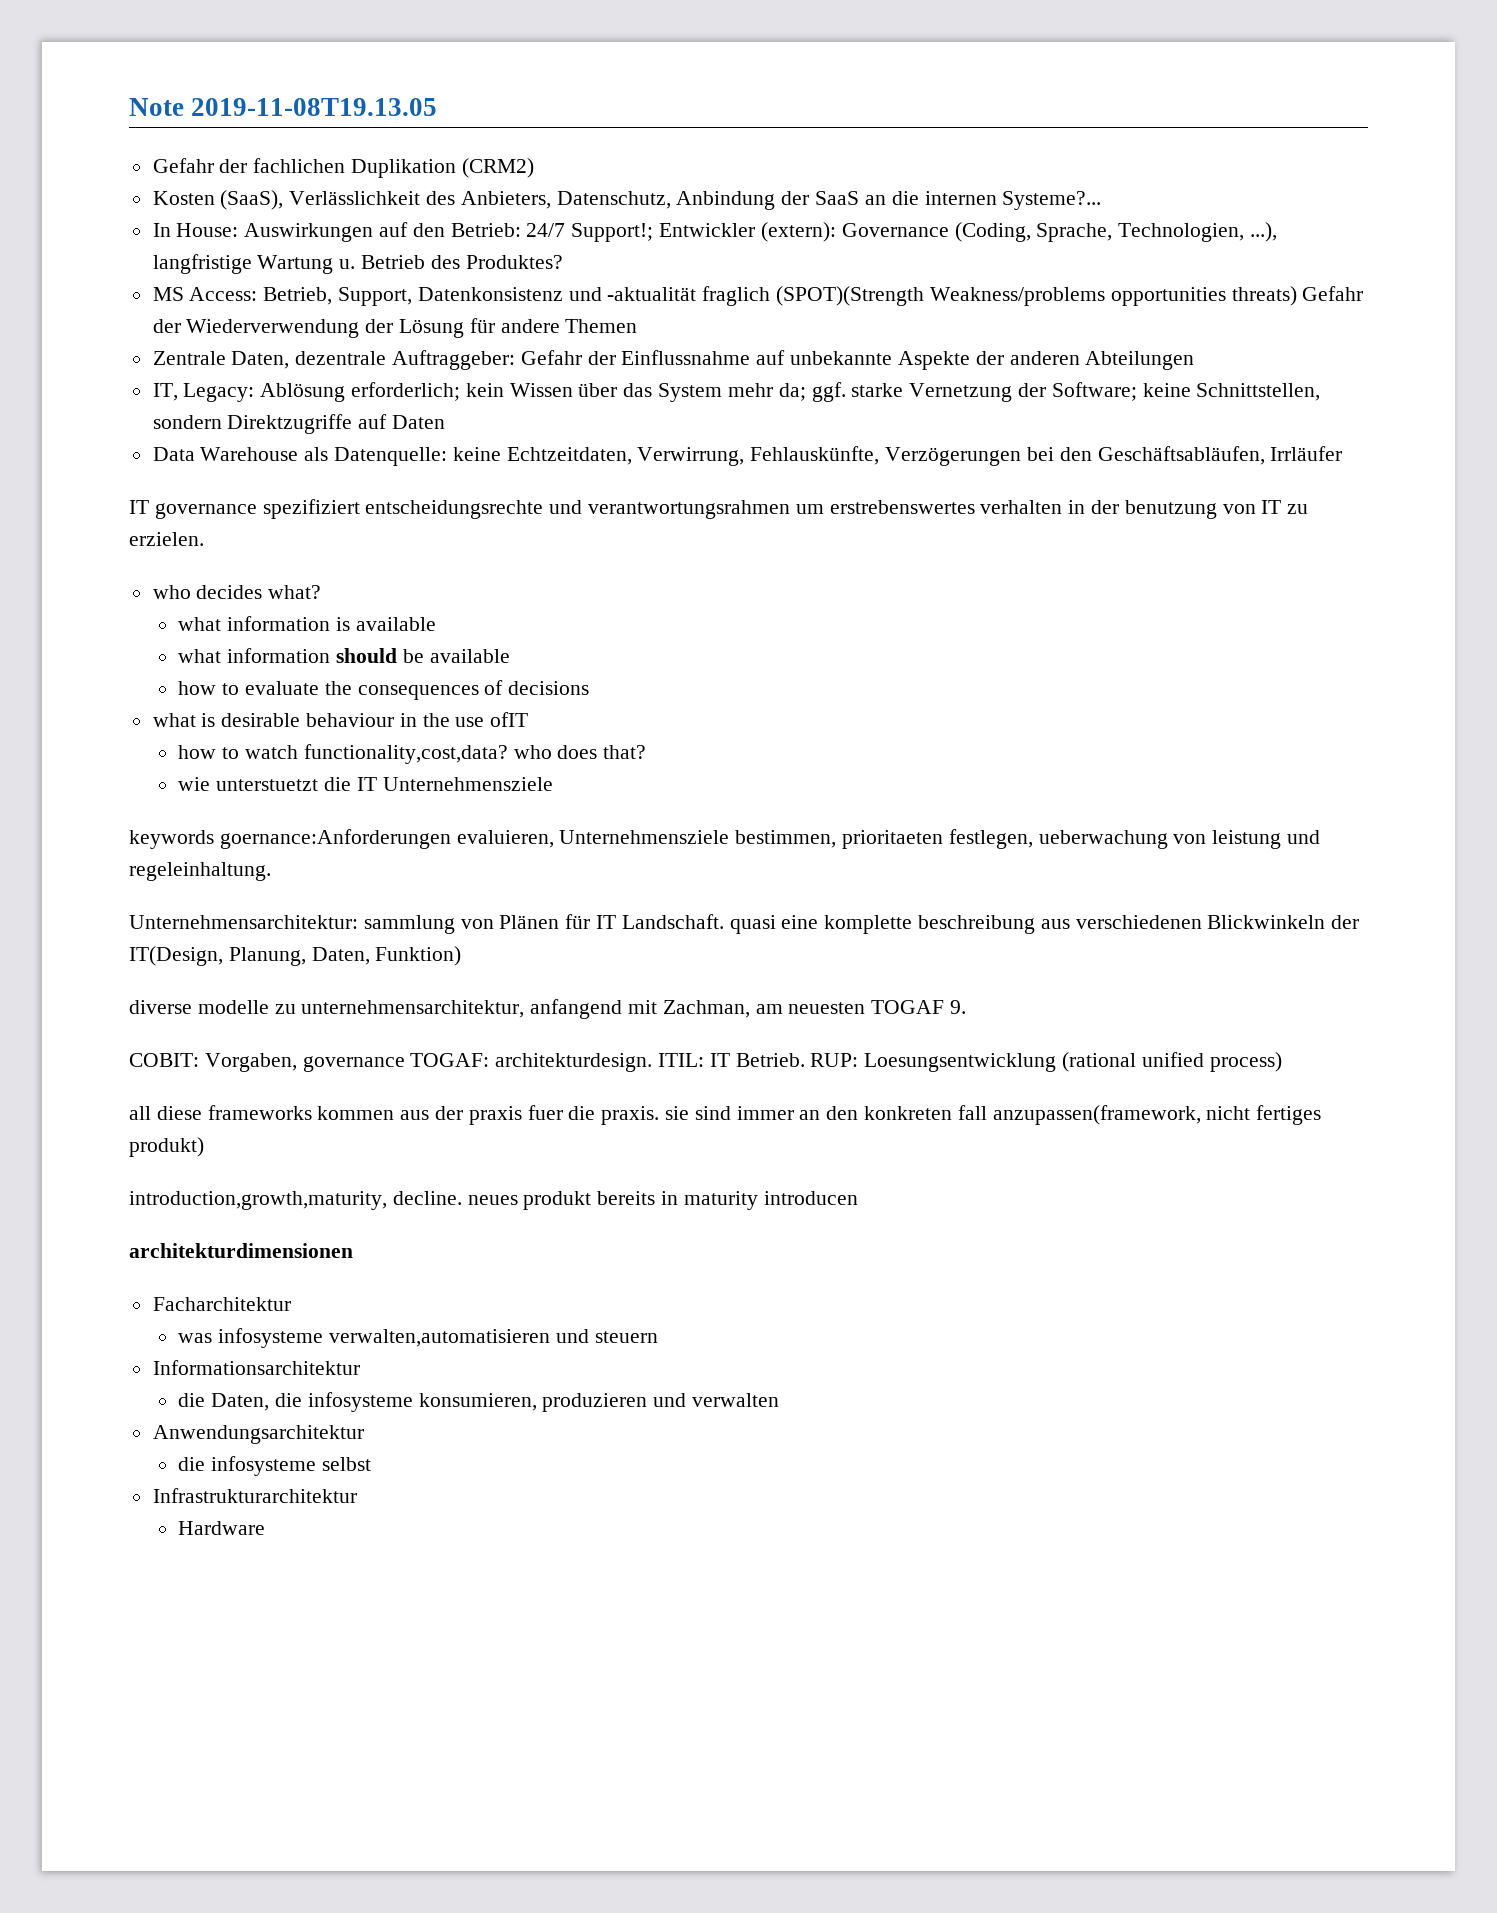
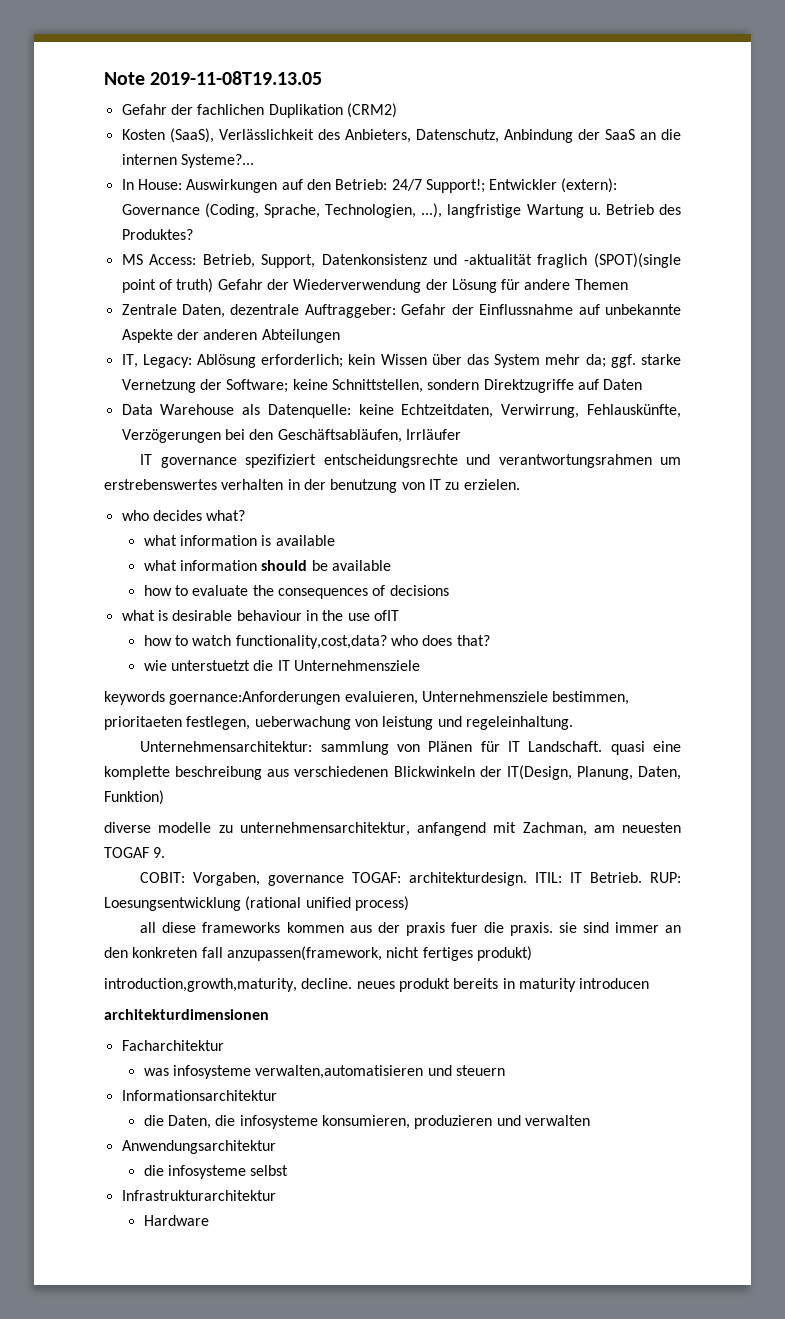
- MS Access: Betrieb, Support, Datenkonsistenz und -aktualität fraglich (SPOT)(Strength Weakness/problems opportunities threats) Gefahr der Wiederverwendung der Lösung für andere Themen
+ MS Access: Betrieb, Support, Datenkonsistenz und -aktualität fraglich (SPOT)(single point of truth) Gefahr der Wiederverwendung der Lösung für andere Themen

